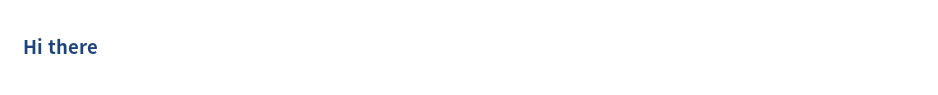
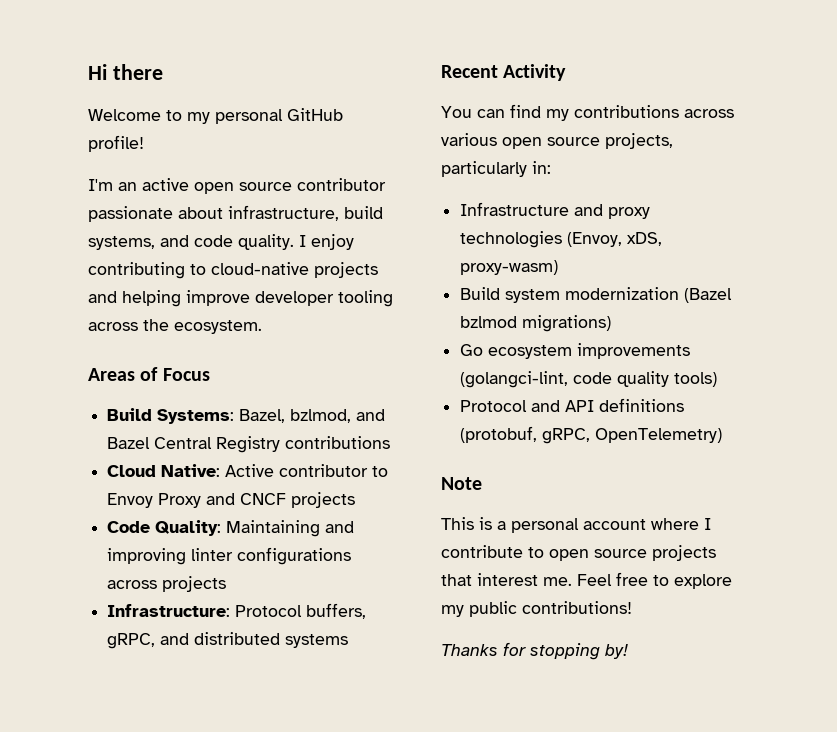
+ Welcome to my personal GitHub profile!
+ I'm an active open source contributor passionate about infrastructure, build systems, and code quality. I enjoy contributing to cloud-native projects and helping improve developer tooling across the ecosystem.
+ Areas of Focus
+ Build Systems: Bazel, bzlmod, and Bazel Central Registry contributions
+ Cloud Native: Active contributor to Envoy Proxy and CNCF projects
+ Code Quality: Maintaining and improving linter configurations across projects
+ Infrastructure: Protocol buffers, gRPC, and distributed systems
+ Recent Activity
+ You can find my contributions across various open source projects, particularly in:
+ Infrastructure and proxy technologies (Envoy, xDS, proxy-wasm)
+ Build system modernization (Bazel bzlmod migrations)
+ Go ecosystem improvements (golangci-lint, code quality tools)
+ Protocol and API definitions (protobuf, gRPC, OpenTelemetry)
+ Note
+ This is a personal account where I contribute to open source projects that interest me. Feel free to explore my public contributions!
+ Thanks for stopping by!

